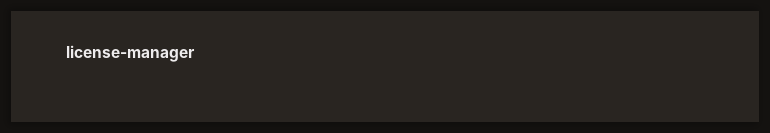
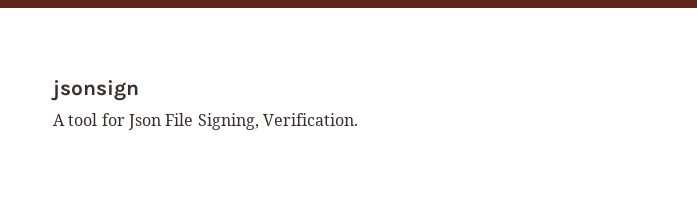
- license-manager
+ jsonsign
+ A tool for Json File Signing, Verification.

